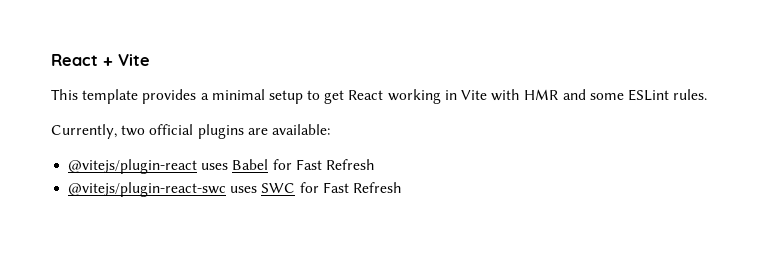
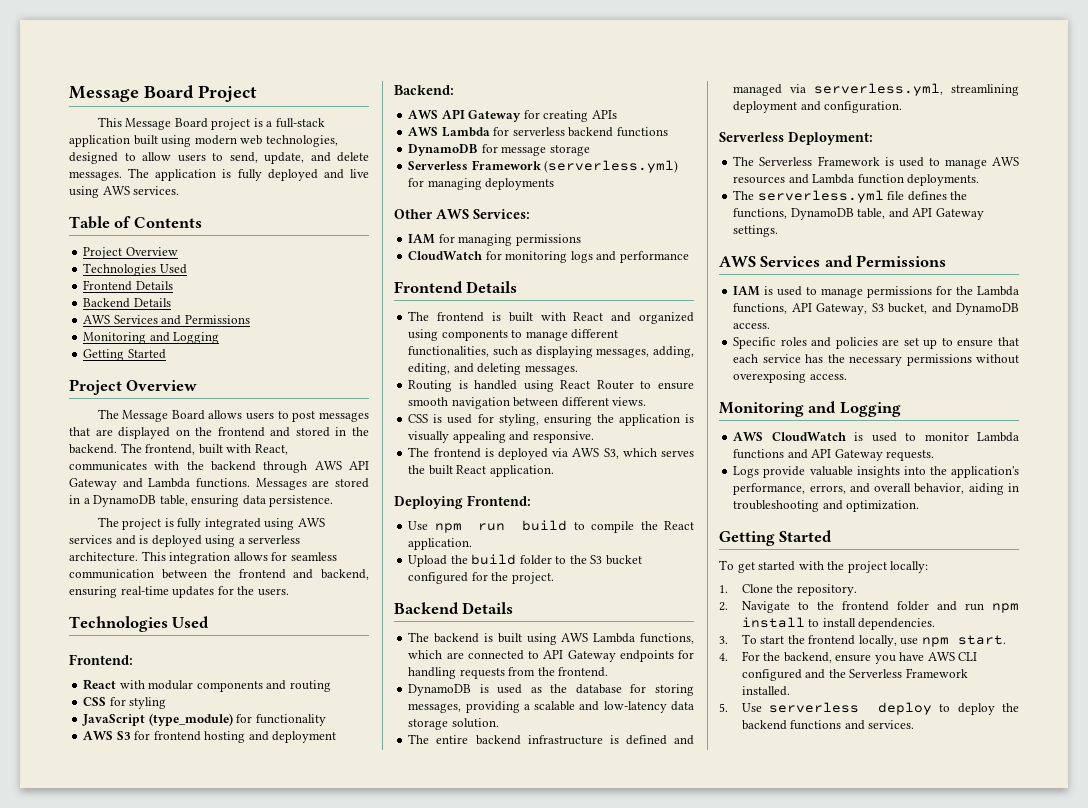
- React + Vite
- This template provides a minimal setup to get React working in Vite with HMR and some ESLint rules.
- Currently, two official plugins are available:
- @vitejs/plugin-react uses Babel for Fast Refresh
- @vitejs/plugin-react-swc uses SWC for Fast Refresh
+ Message Board Project
+ This Message Board project is a full-stack application built using modern web technologies, designed to allow users to send, update, and delete messages. The application is fully deployed and live using AWS services.
+ Table of Contents
+ Project Overview
+ Technologies Used
+ Frontend Details
+ Backend Details
+ AWS Services and Permissions
+ Monitoring and Logging
+ Getting Started
+ Project Overview
+ The Message Board allows users to post messages that are displayed on the frontend and stored in the backend. The frontend, built with React, communicates with the backend through AWS API Gateway and Lambda functions. Messages are stored in a DynamoDB table, ensuring data persistence.
+ The project is fully integrated using AWS services and is deployed using a serverless architecture. This integration allows for seamless communication between the frontend and backend, ensuring real-time updates for the users.
+ Technologies Used
+ Frontend:
+ React with modular components and routing
+ CSS for styling
+ JavaScript (type_module) for functionality
+ AWS S3 for frontend hosting and deployment
+ Backend:
+ AWS API Gateway for creating APIs
+ AWS Lambda for serverless backend functions
+ DynamoDB for message storage
+ Serverless Framework (serverless.yml) for managing deployments
+ Other AWS Services:
+ IAM for managing permissions
+ CloudWatch for monitoring logs and performance
+ Frontend Details
+ The frontend is built with React and organized using components to manage different functionalities, such as displaying messages, adding, editing, and deleting messages.
+ Routing is handled using React Router to ensure smooth navigation between different views.
+ CSS is used for styling, ensuring the application is visually appealing and responsive.
+ The frontend is deployed via AWS S3, which serves the built React application.
+ Deploying Frontend:
+ Use npm run build to compile the React application.
+ Upload the build folder to the S3 bucket configured for the project.
+ Backend Details
+ The backend is built using AWS Lambda functions, which are connected to API Gateway endpoints for handling requests from the frontend.
+ DynamoDB is used as the database for storing messages, providing a scalable and low-latency data storage solution.
+ The entire backend infrastructure is defined and managed via serverless.yml, streamlining deployment and configuration.
+ Serverless Deployment:
+ The Serverless Framework is used to manage AWS resources and Lambda function deployments.
+ The serverless.yml file defines the functions, DynamoDB table, and API Gateway settings.
+ AWS Services and Permissions
+ IAM is used to manage permissions for the Lambda functions, API Gateway, S3 bucket, and DynamoDB access.
+ Specific roles and policies are set up to ensure that each service has the necessary permissions without overexposing access.
+ Monitoring and Logging
+ AWS CloudWatch is used to monitor Lambda functions and API Gateway requests.
+ Logs provide valuable insights into the application's performance, errors, and overall behavior, aiding in troubleshooting and optimization.
+ Getting Started
+ To get started with the project locally:
+ 1. Clone the repository.
+ 2. Navigate to the frontend folder and run npm install to install dependencies.
+ 3. To start the frontend locally, use npm start.
+ 4. For the backend, ensure you have AWS CLI configured and the Serverless Framework installed.
+ 5. Use serverless deploy to deploy the backend functions and services.

